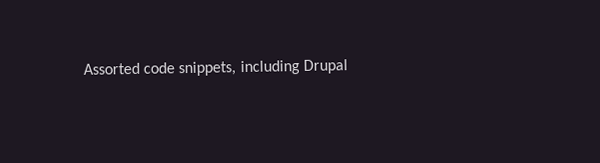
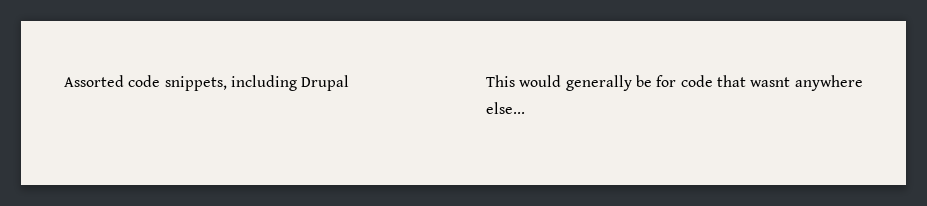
+ This would generally be for code that wasnt anywhere else...

